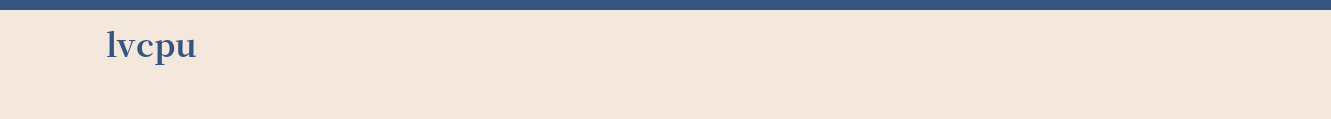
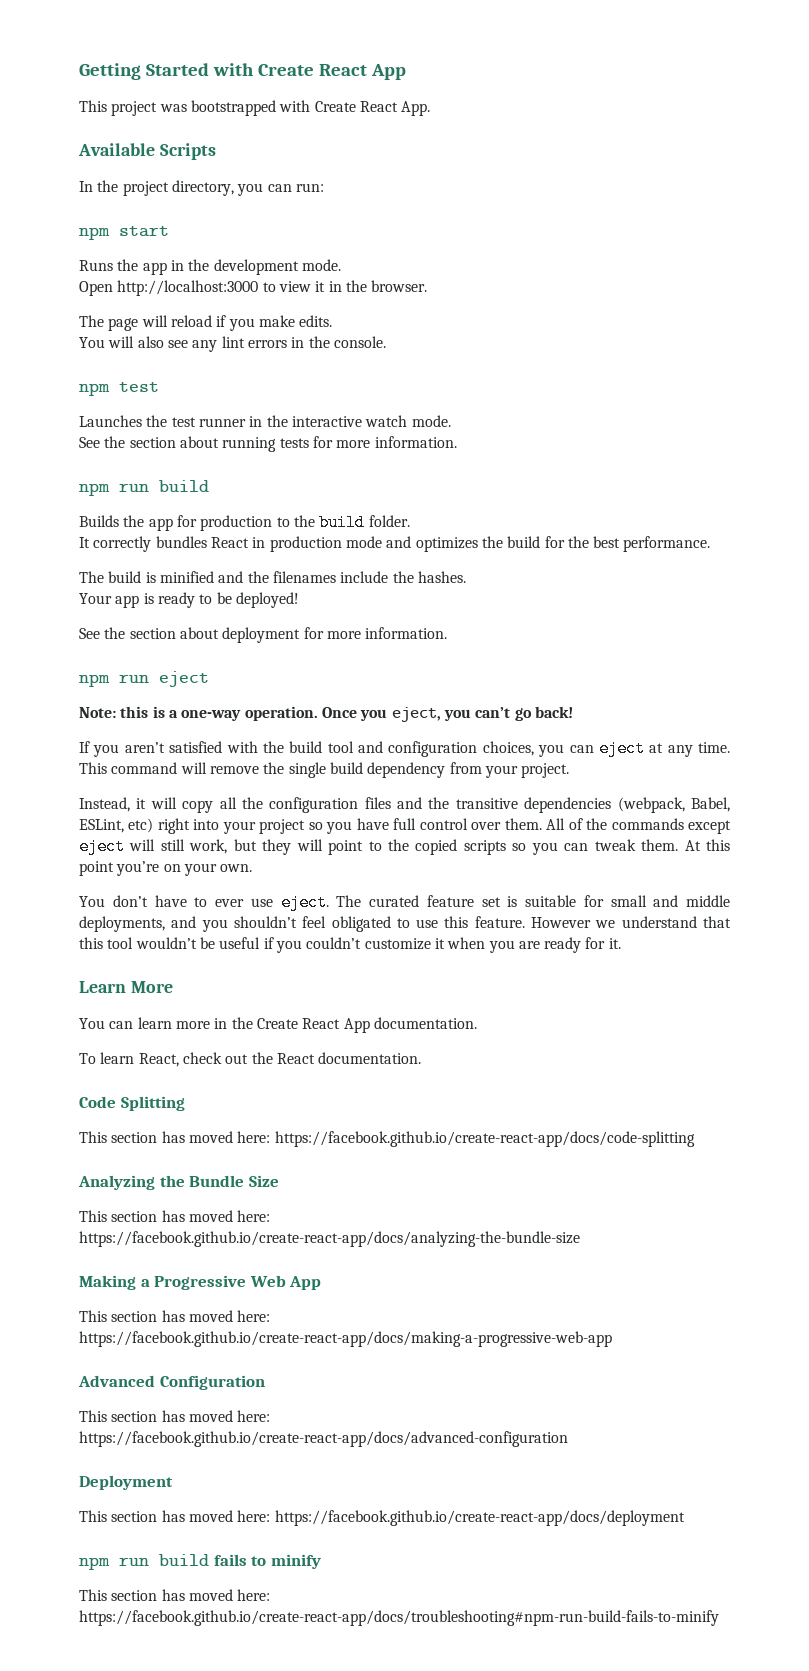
- lvcpu
+ Getting Started with Create React App
+ This project was bootstrapped with Create React App.
+ Available Scripts
+ In the project directory, you can run:
+ npm start
+ Runs the app in the development mode.
+ Open http://localhost:3000 to view it in the browser.
+ The page will reload if you make edits.
+ You will also see any lint errors in the console.
+ npm test
+ Launches the test runner in the interactive watch mode.
+ See the section about running tests for more information.
+ npm run build
+ Builds the app for production to the build folder.
+ It correctly bundles React in production mode and optimizes the build for the best performance.
+ The build is minified and the filenames include the hashes.
+ Your app is ready to be deployed!
+ See the section about deployment for more information.
+ npm run eject
+ Note: this is a one-way operation. Once you eject, you can’t go back!
+ If you aren’t satisfied with the build tool and configuration choices, you can eject at any time. This command will remove the single build dependency from your project.
+ Instead, it will copy all the configuration files and the transitive dependencies (webpack, Babel, ESLint, etc) right into your project so you have full control over them. All of the commands except eject will still work, but they will point to the copied scripts so you can tweak them. At this point you’re on your own.
+ You don’t have to ever use eject. The curated feature set is suitable for small and middle deployments, and you shouldn’t feel obligated to use this feature. However we understand that this tool wouldn’t be useful if you couldn’t customize it when you are ready for it.
+ Learn More
+ You can learn more in the Create React App documentation.
+ To learn React, check out the React documentation.
+ Code Splitting
+ This section has moved here: https://facebook.github.io/create-react-app/docs/code-splitting
+ Analyzing the Bundle Size
+ This section has moved here: https://facebook.github.io/create-react-app/docs/analyzing-the-bundle-size
+ Making a Progressive Web App
+ This section has moved here: https://facebook.github.io/create-react-app/docs/making-a-progressive-web-app
+ Advanced Configuration
+ This section has moved here: https://facebook.github.io/create-react-app/docs/advanced-configuration
+ Deployment
+ This section has moved here: https://facebook.github.io/create-react-app/docs/deployment
+ npm run build fails to minify
+ This section has moved here: https://facebook.github.io/create-react-app/docs/troubleshooting#npm-run-build-fails-to-minify

